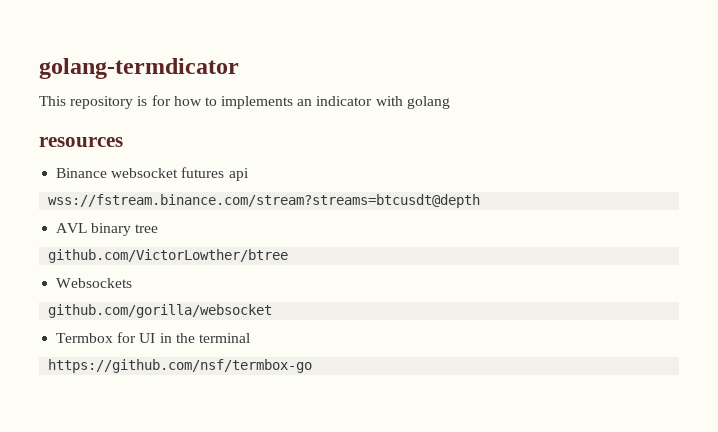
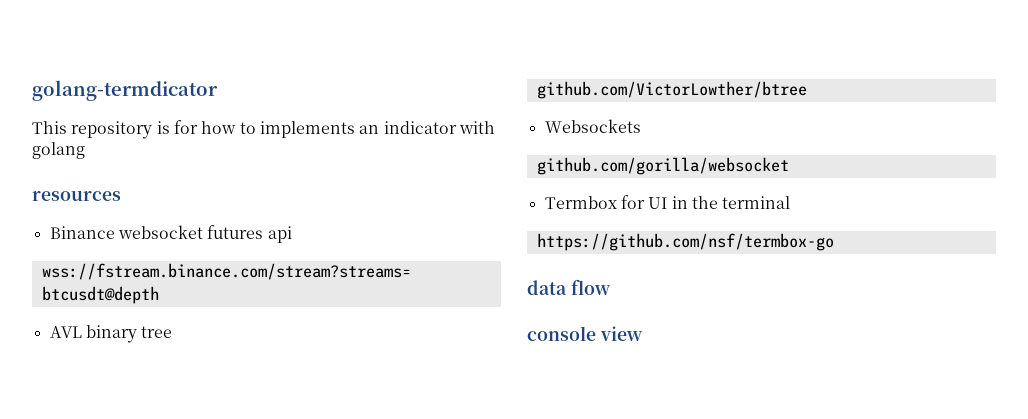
+ data flow
+ console view

